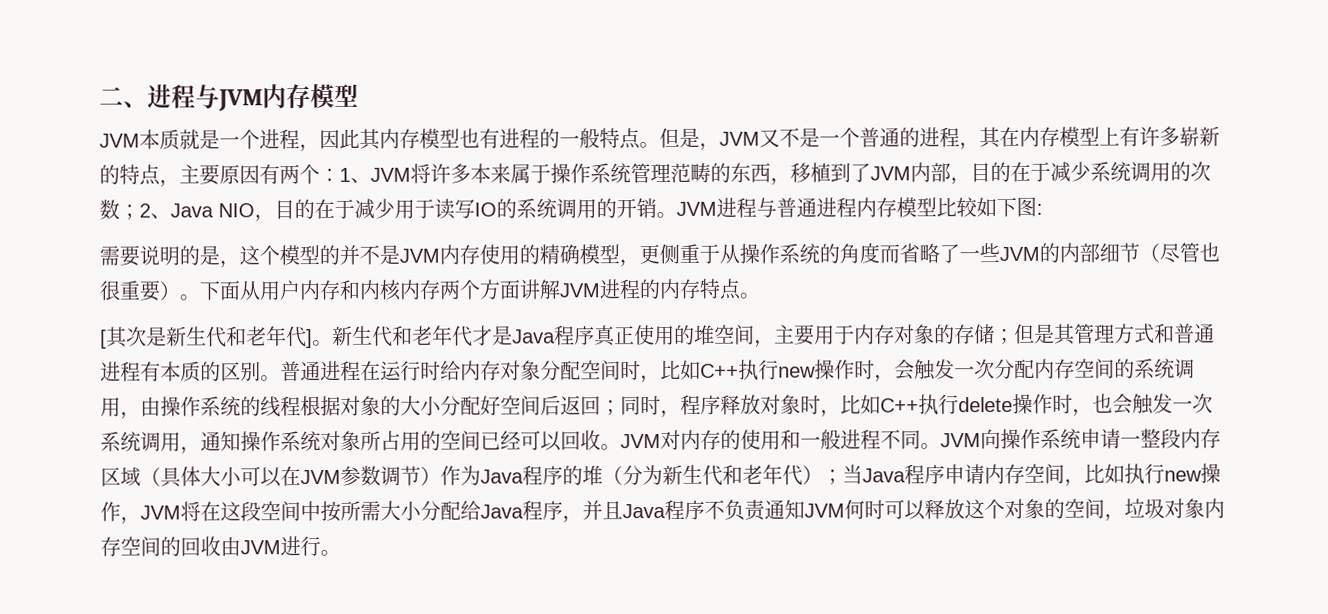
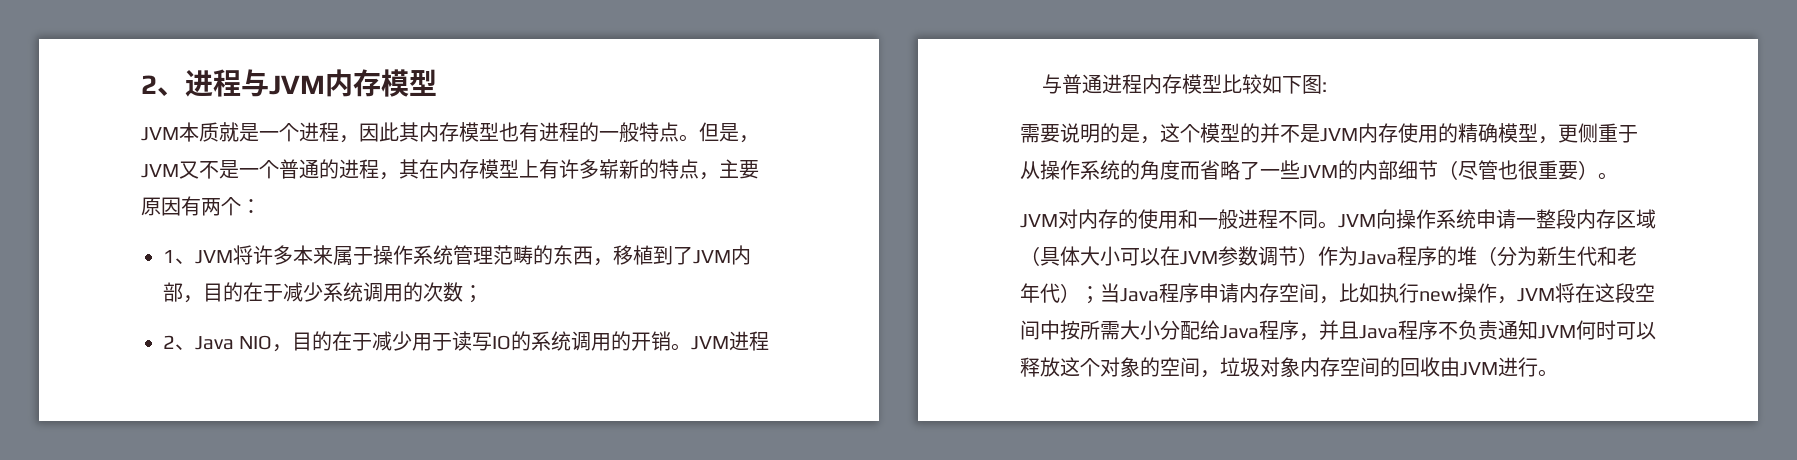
- 二、进程与JVM内存模型
+ 2、进程与JVM内存模型
- 但是，JVM又不是一个普通的进程，其在内存模型上有许多崭新的特点，主要原因有两个：1、JVM将许多本来属于操作系统管理范畴的东西，移植到了JVM内部，目的在于减少系统调用的次数；2、Java NIO，目的在于减少用于读写IO的系统调用的开销。
+ 但是，JVM又不是一个普通的进程，其在内存模型上有许多崭新的特点，主要原因有两个：
+ 1、JVM将许多本来属于操作系统管理范畴的东西，移植到了JVM内部，目的在于减少系统调用的次数；
+ 2、Java NIO，目的在于减少用于读写IO的系统调用的开销。
- 需要说明的是，这个模型的并不是JVM内存使用的精确模型，更侧重于从操作系统的角度而省略了一些JVM的内部细节（尽管也很重要）。下面从用户内存和内核内存两个方面讲解JVM进程的内存特点。
- [其次是新生代和老年代]。新生代和老年代才是Java程序真正使用的堆空间，主要用于内存对象的存储；但是其管理方式和普通进程有本质的区别。普通进程在运行时给内存对象分配空间时，比如C++执行new操作时，会触发一次分配内存空间的系统调用，由操作系统的线程根据对象的大小分配好空间后返回；同时，程序释放对象时，比如C++执行delete操作时，也会触发一次系统调用，通知操作系统对象所占用的空间已经可以回收。JVM对内存的使用和一般进程不同。
+ 需要说明的是，这个模型的并不是JVM内存使用的精确模型，更侧重于从操作系统的角度而省略了一些JVM的内部细节（尽管也很重要）。
+ JVM对内存的使用和一般进程不同。

